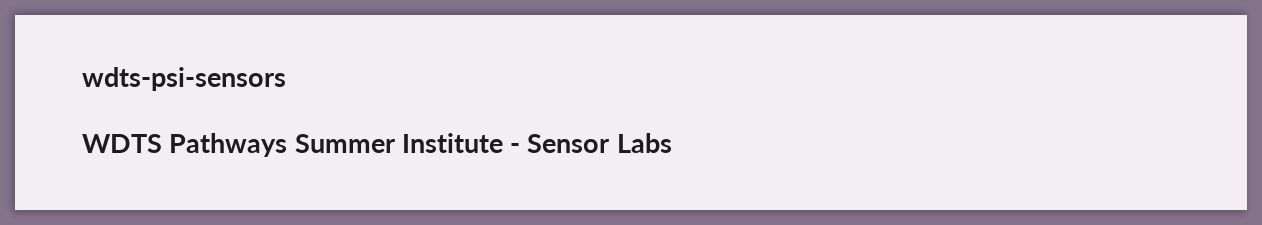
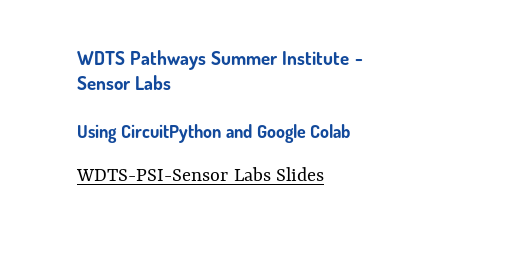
- wdts-psi-sensors
+ Using CircuitPython and Google Colab
+ WDTS-PSI-Sensor Labs Slides

